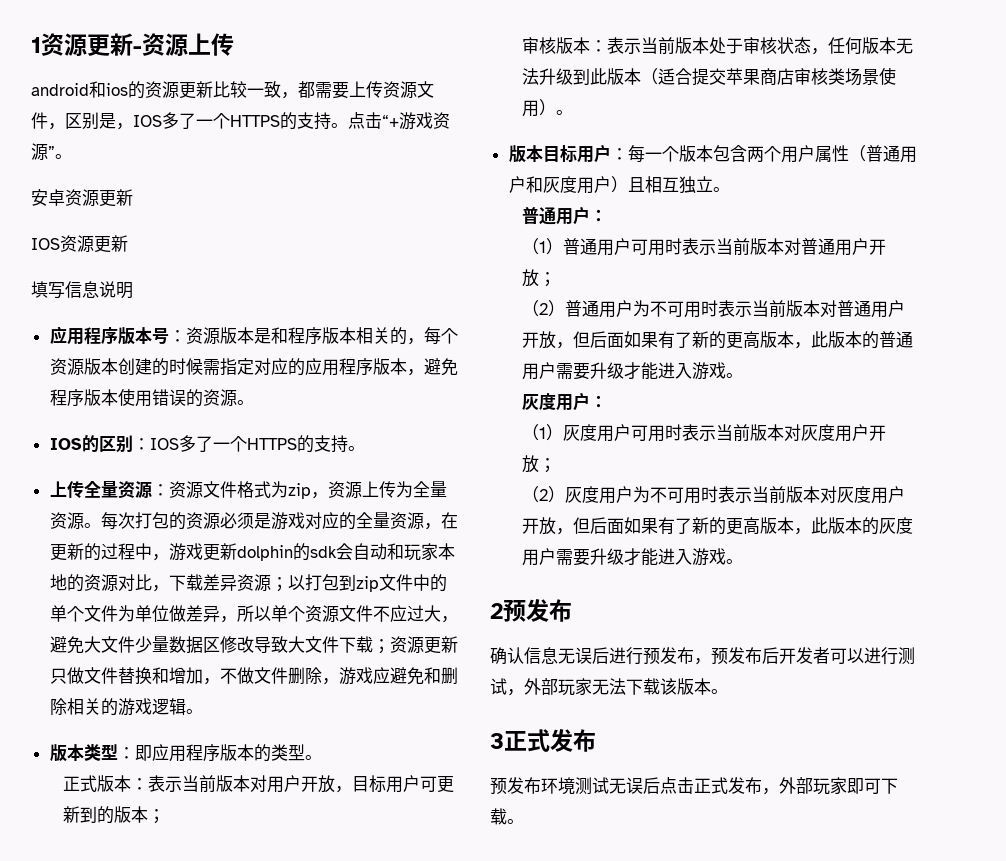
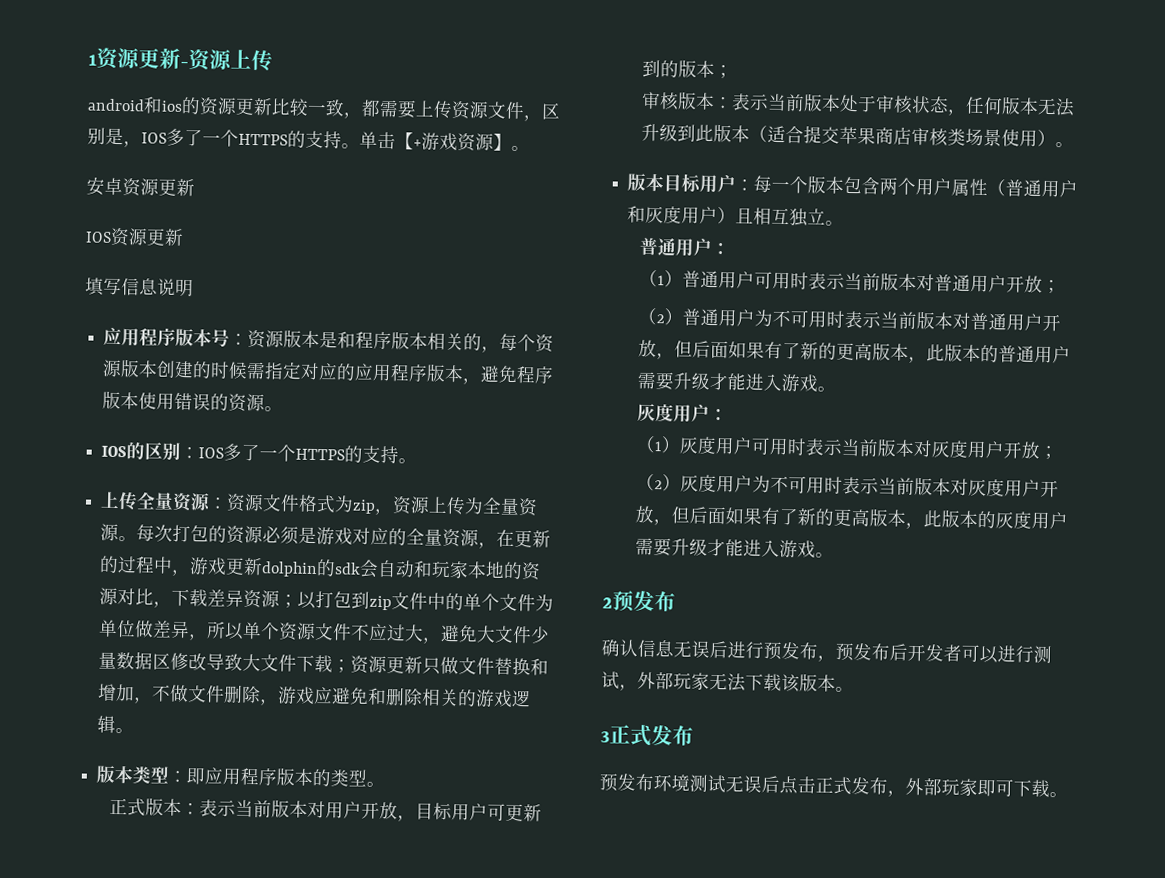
- 点击“+游戏资源”。
+ 单击【+游戏资源】。

